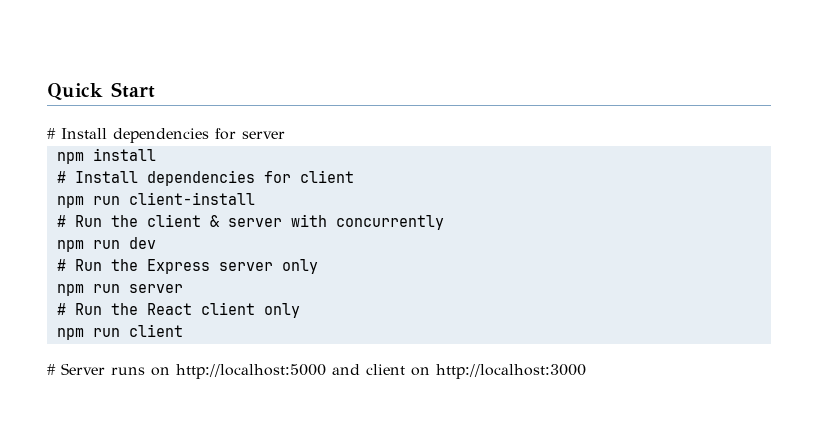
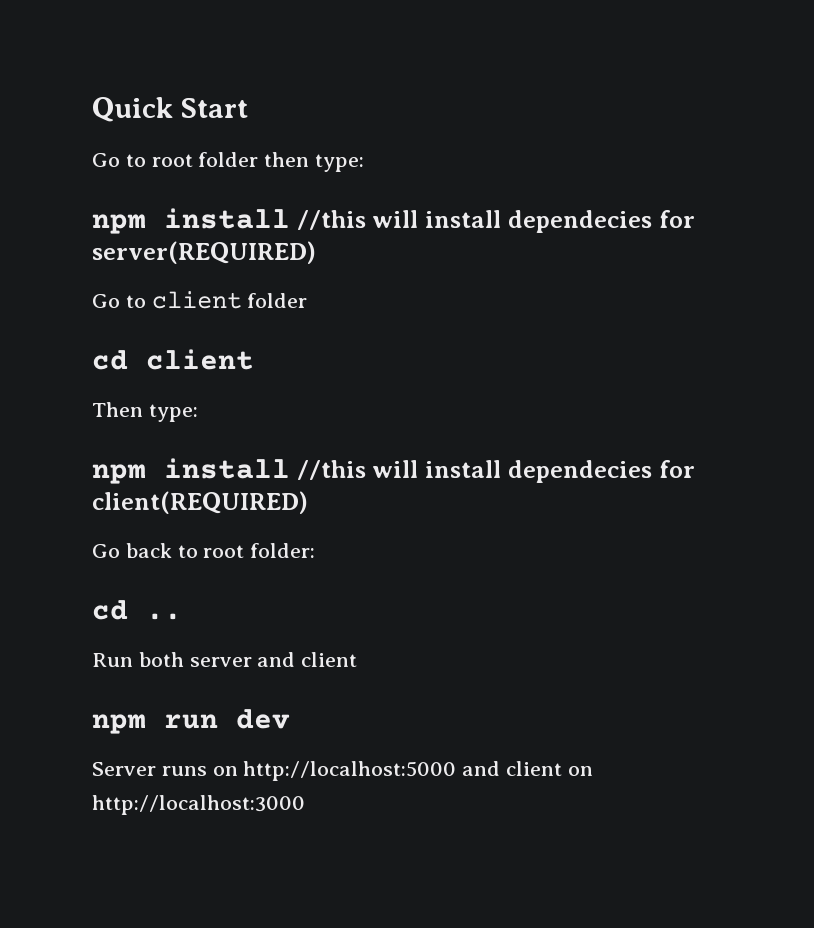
- # Install dependencies for server
- npm install
- # Install dependencies for client
- npm run client-install
- # Run the client & server with concurrently
+ Go to root folder then type:
+ npm install //this will install dependecies for server(REQUIRED)
+ Go to client folder
+ cd client
+ Then type:
+ npm install //this will install dependecies for client(REQUIRED)
+ Go back to root folder:
+ cd ..
+ Run both server and client
  npm run dev
- # Run the Express server only
- npm run server
- # Run the React client only
- npm run client
- # Server runs on http://localhost:5000 and client on http://localhost:3000
+ Server runs on http://localhost:5000 and client on http://localhost:3000

